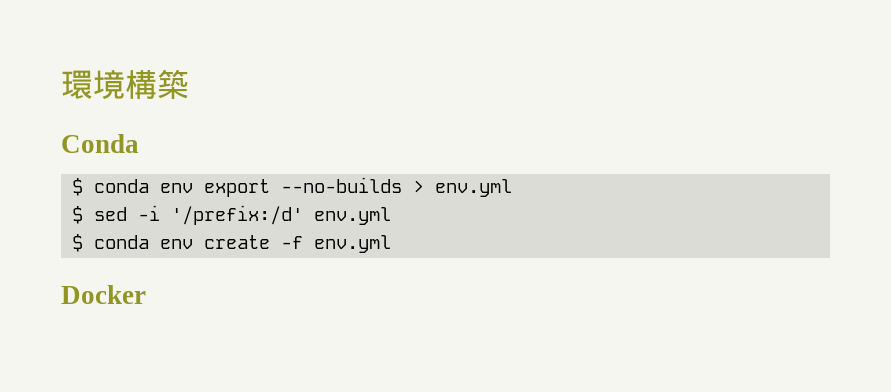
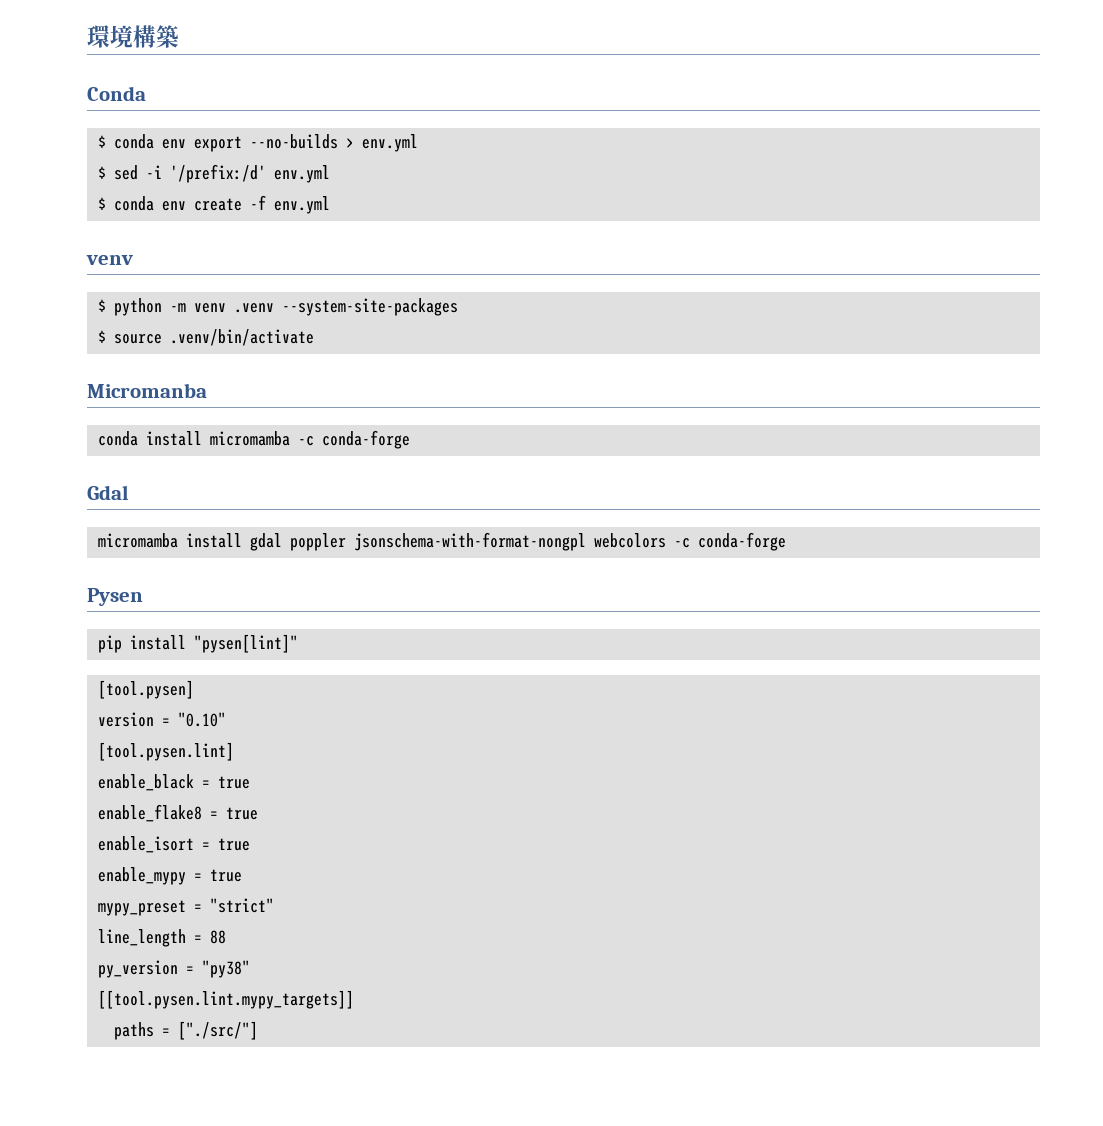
  $ conda env create -f env.yml
- Docker
+ venv
+ $ python -m venv .venv --system-site-packages
+ $ source .venv/bin/activate
+ Micromanba
+ conda install micromamba -c conda-forge
+ Gdal
+ micromamba install gdal poppler jsonschema-with-format-nongpl webcolors -c conda-forge
+ Pysen
+ pip install "pysen[lint]"
+ [tool.pysen]
+ version = "0.10"
+ [tool.pysen.lint]
+ enable_black = true
+ enable_flake8 = true
+ enable_isort = true
+ enable_mypy = true
+ mypy_preset = "strict"
+ line_length = 88
+ py_version = "py38"
+ [[tool.pysen.lint.mypy_targets]]
+ paths = ["./src/"]

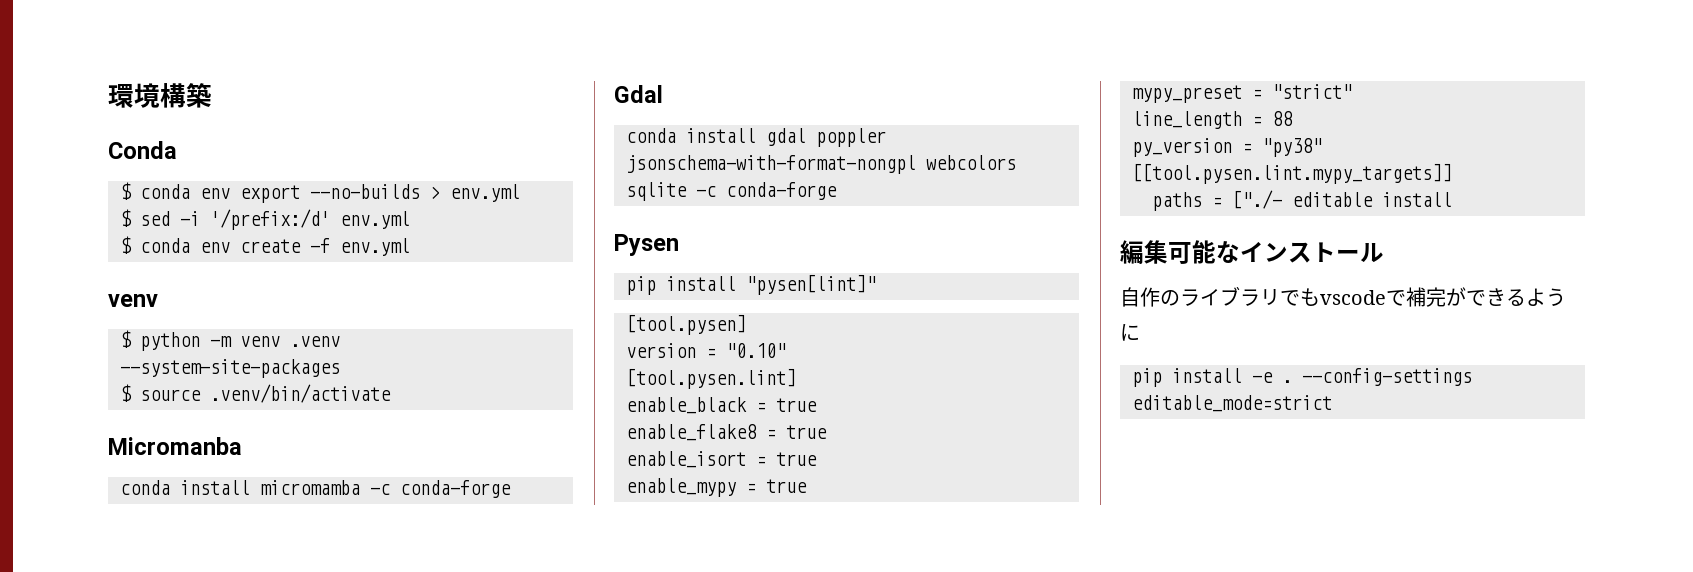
- micromamba install gdal poppler jsonschema-with-format-nongpl webcolors -c conda-forge
+ conda install gdal poppler jsonschema-with-format-nongpl webcolors sqlite -c conda-forge
- paths = ["./src/"]
+ paths = ["./- editable install
+ 編集可能なインストール
+ 自作のライブラリでもvscodeで補完ができるように
+ pip install -e . --config-settings editable_mode=strict

